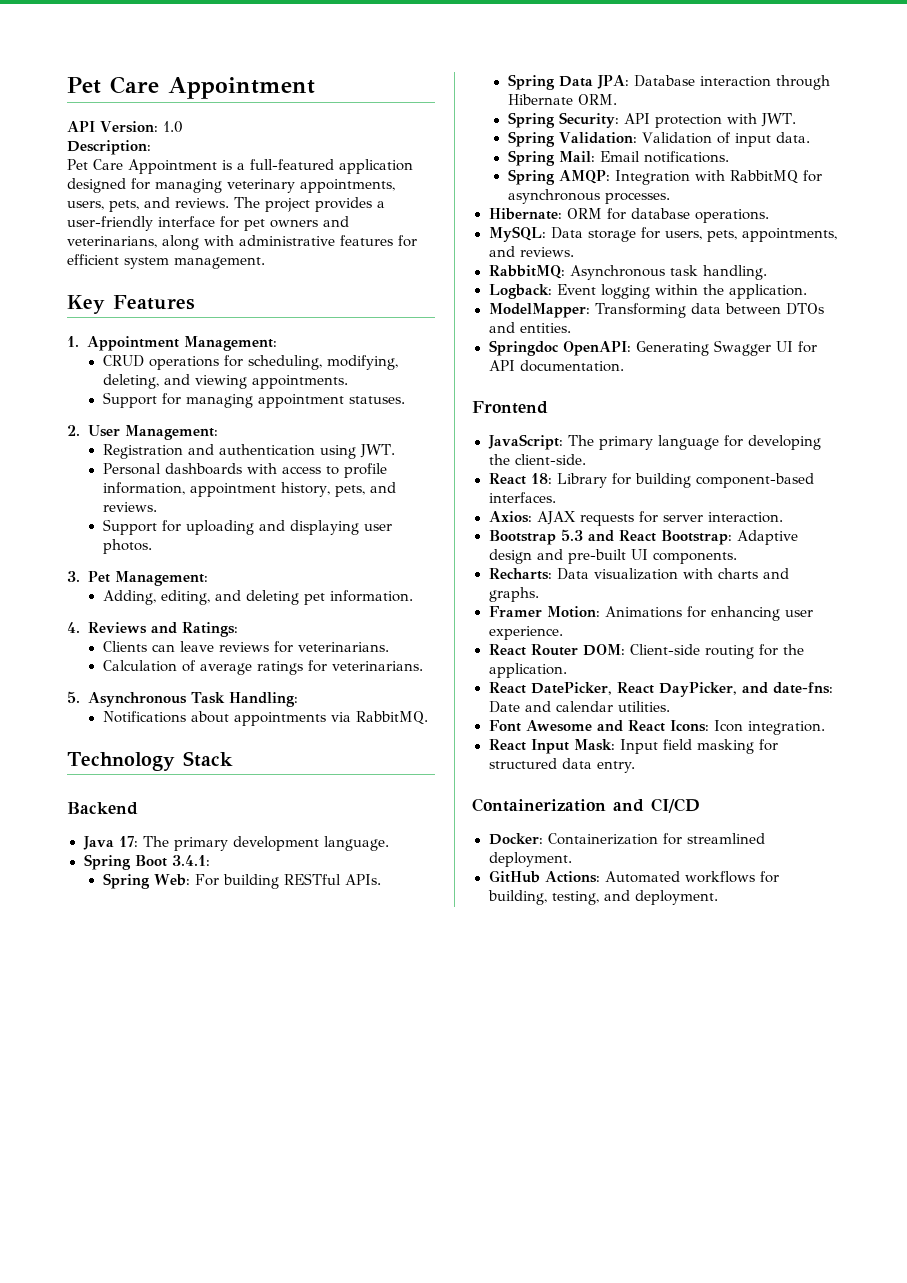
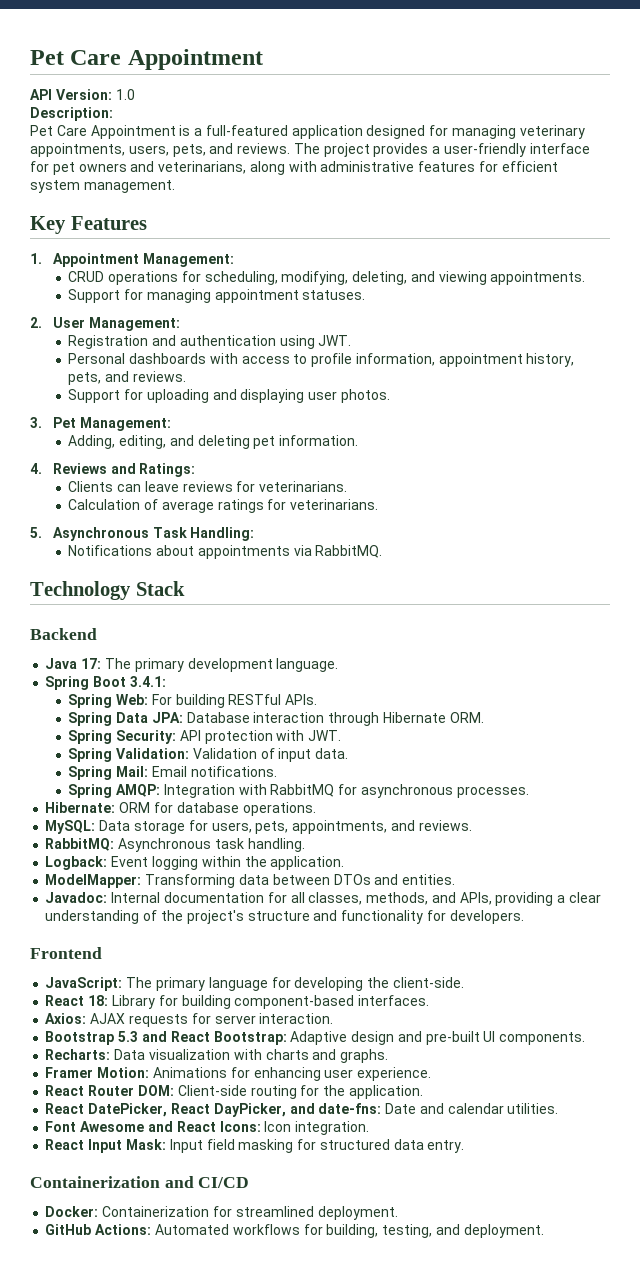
- Springdoc OpenAPI: Generating Swagger UI for API documentation.
+ Javadoc: Internal documentation for all classes, methods, and APIs, providing a clear understanding of the project's structure and functionality for developers.

